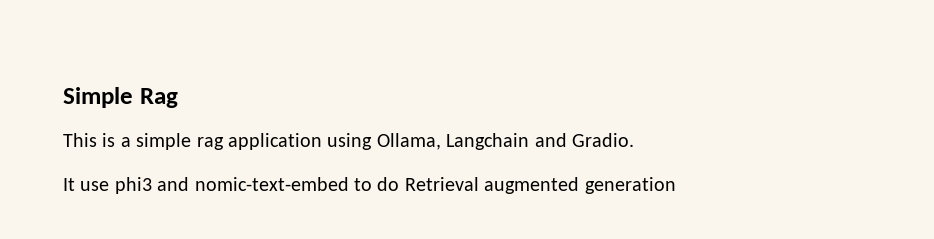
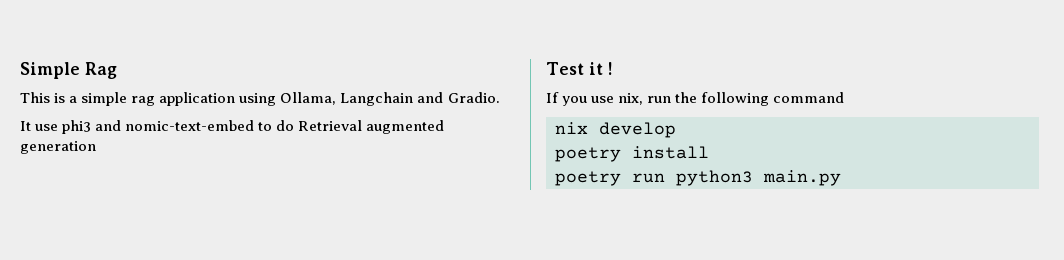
+ Test it !
+ If you use nix, run the following command
+ nix develop
+ poetry install
+ poetry run python3 main.py

